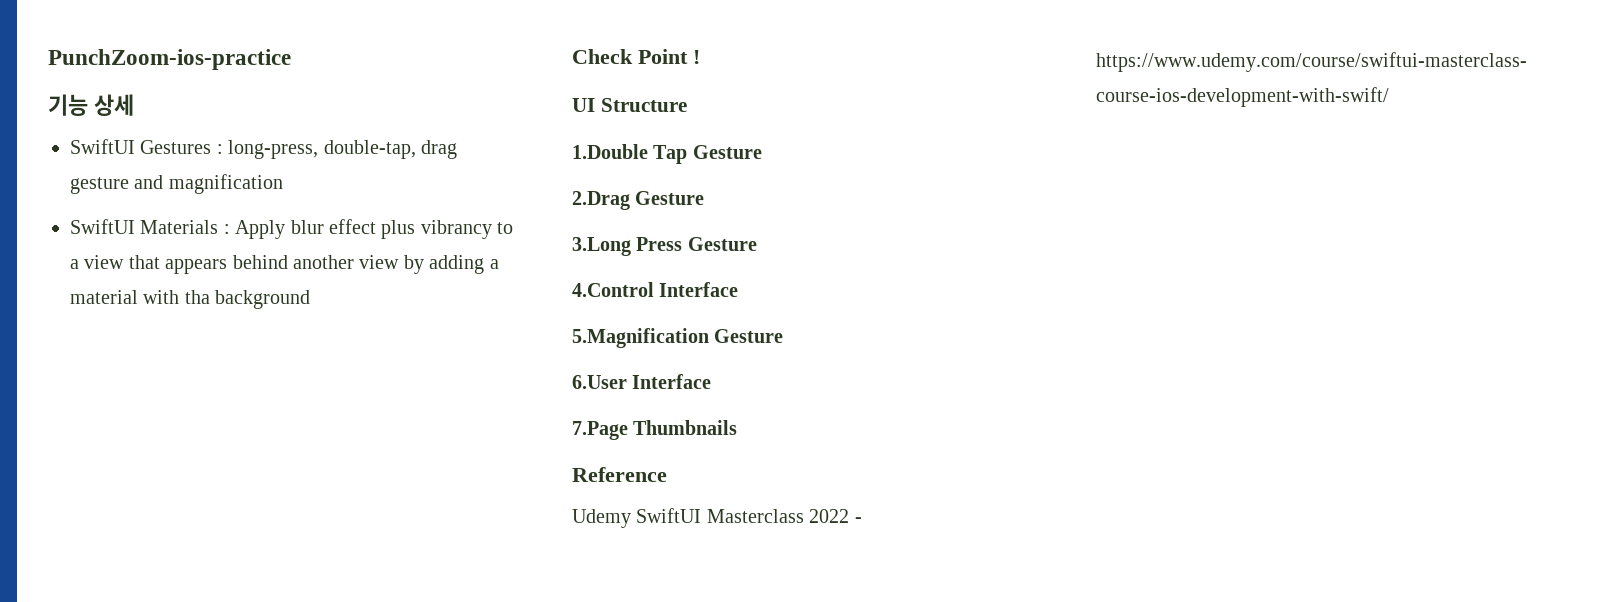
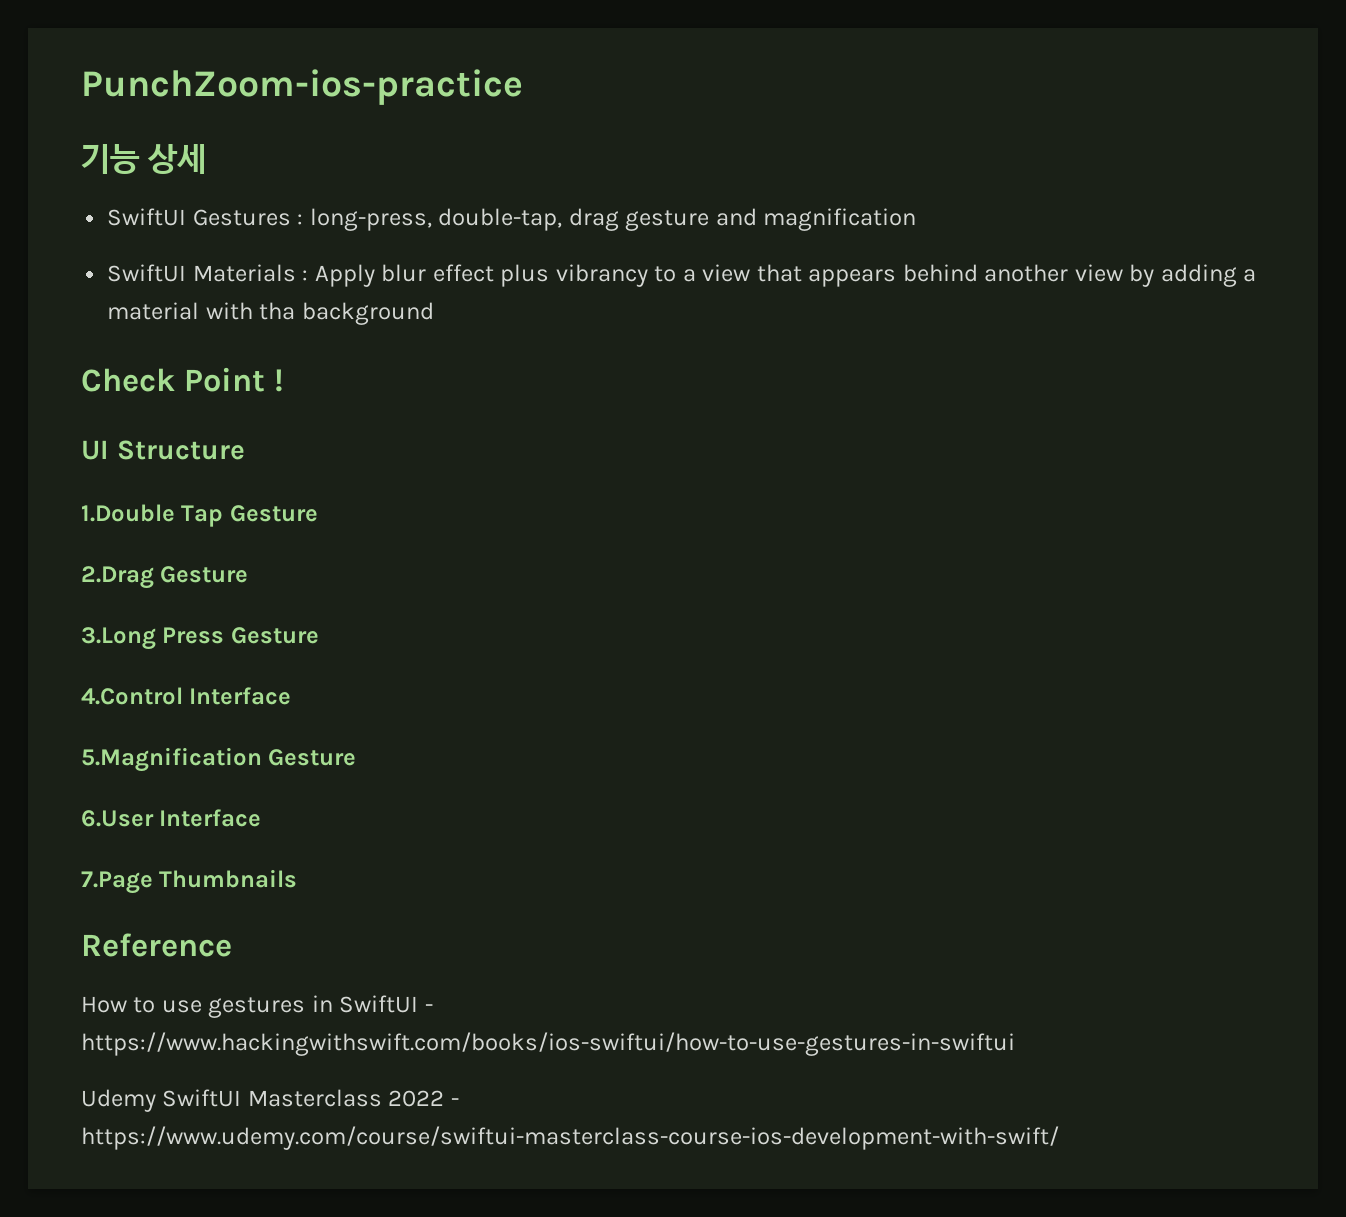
+ How to use gestures in SwiftUI - https://www.hackingwithswift.com/books/ios-swiftui/how-to-use-gestures-in-swiftui

